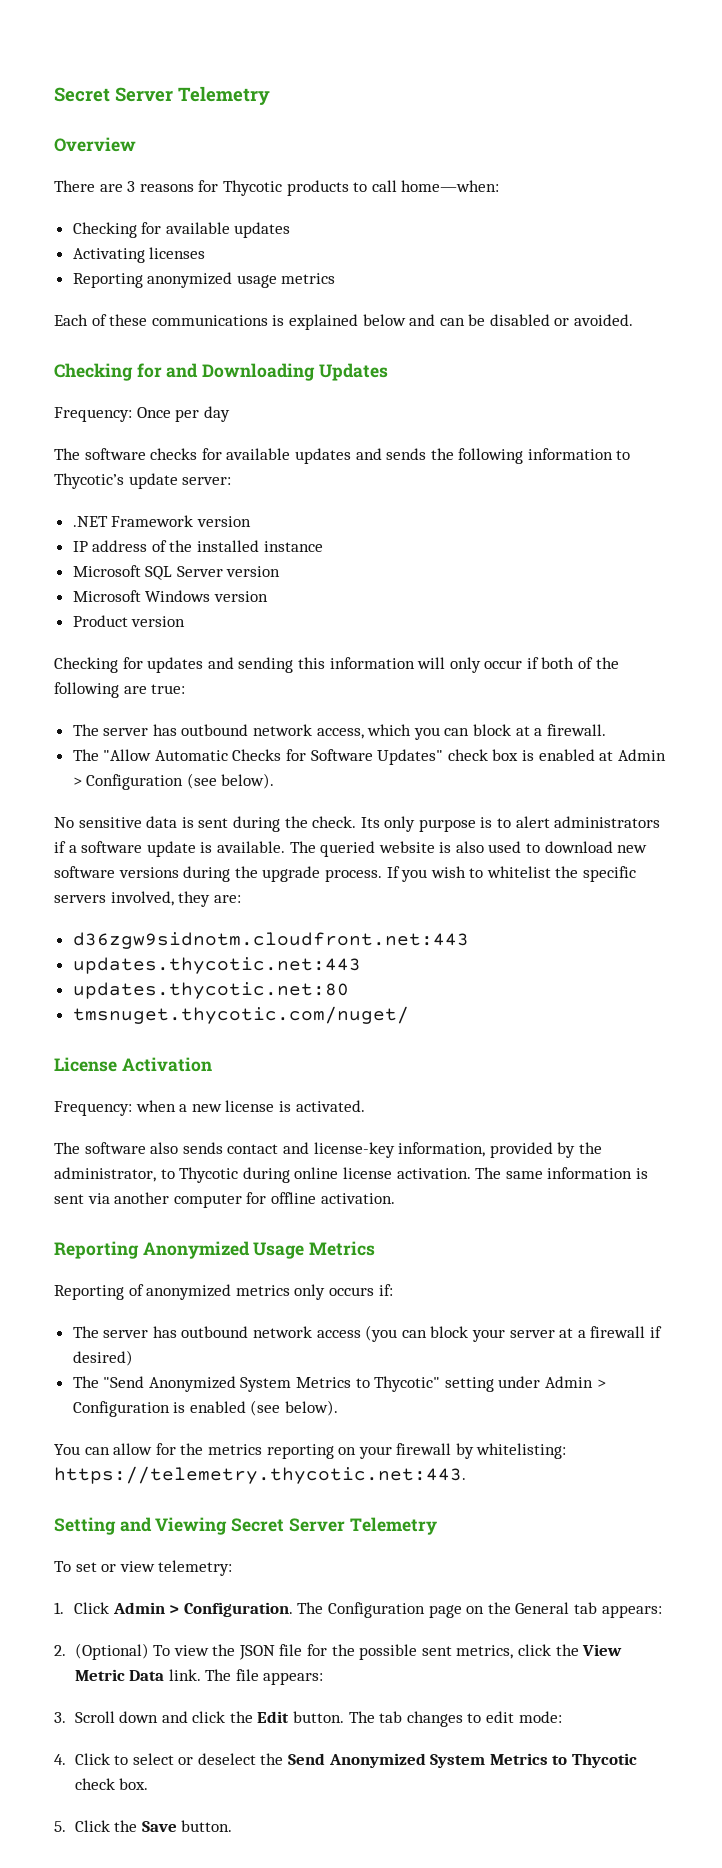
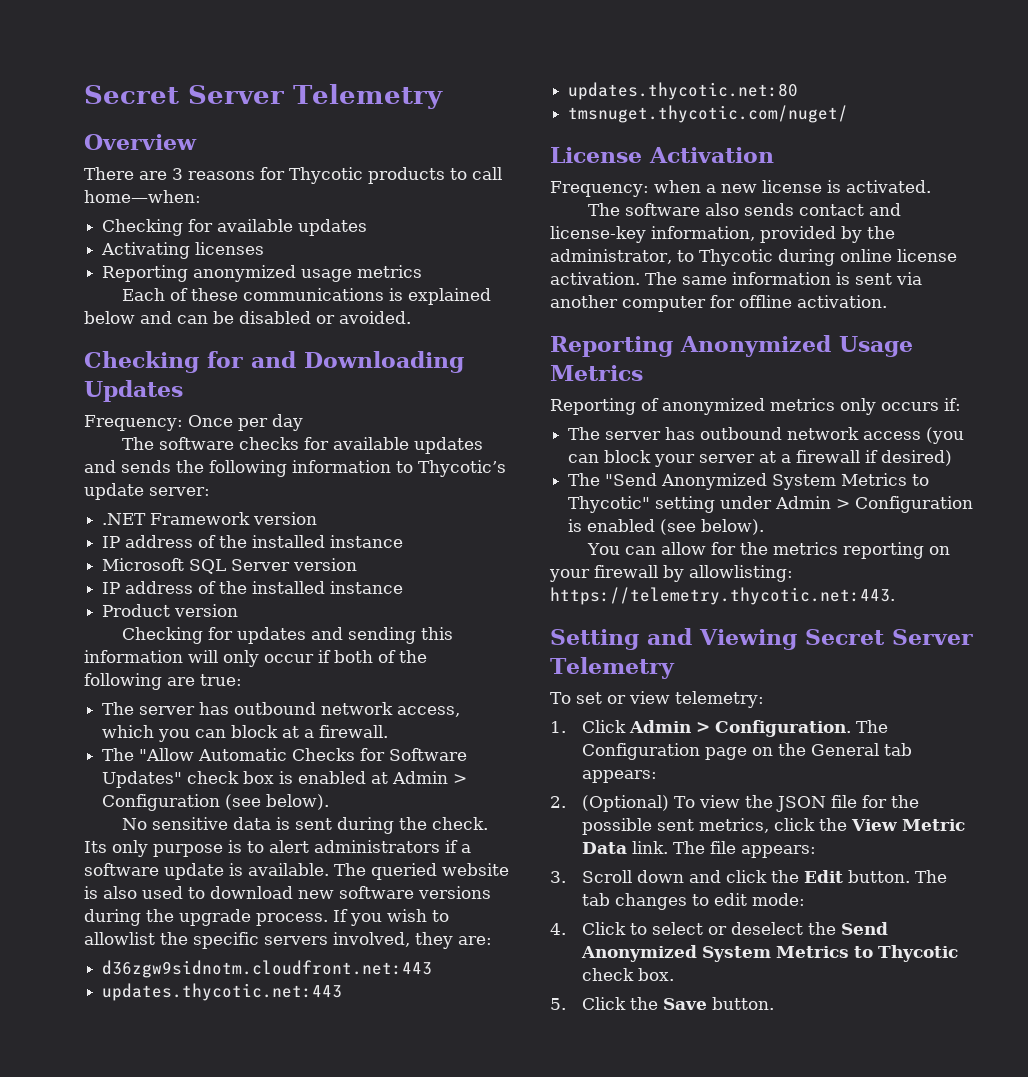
  Microsoft SQL Server version
- Microsoft Windows version
+ IP address of the installed instance
- If you wish to whitelist the specific servers involved, they are:
+ If you wish to allowlist the specific servers involved, they are:
- You can allow for the metrics reporting on your firewall by whitelisting: https://telemetry.thycotic.net:443.
+ You can allow for the metrics reporting on your firewall by allowlisting: https://telemetry.thycotic.net:443.

